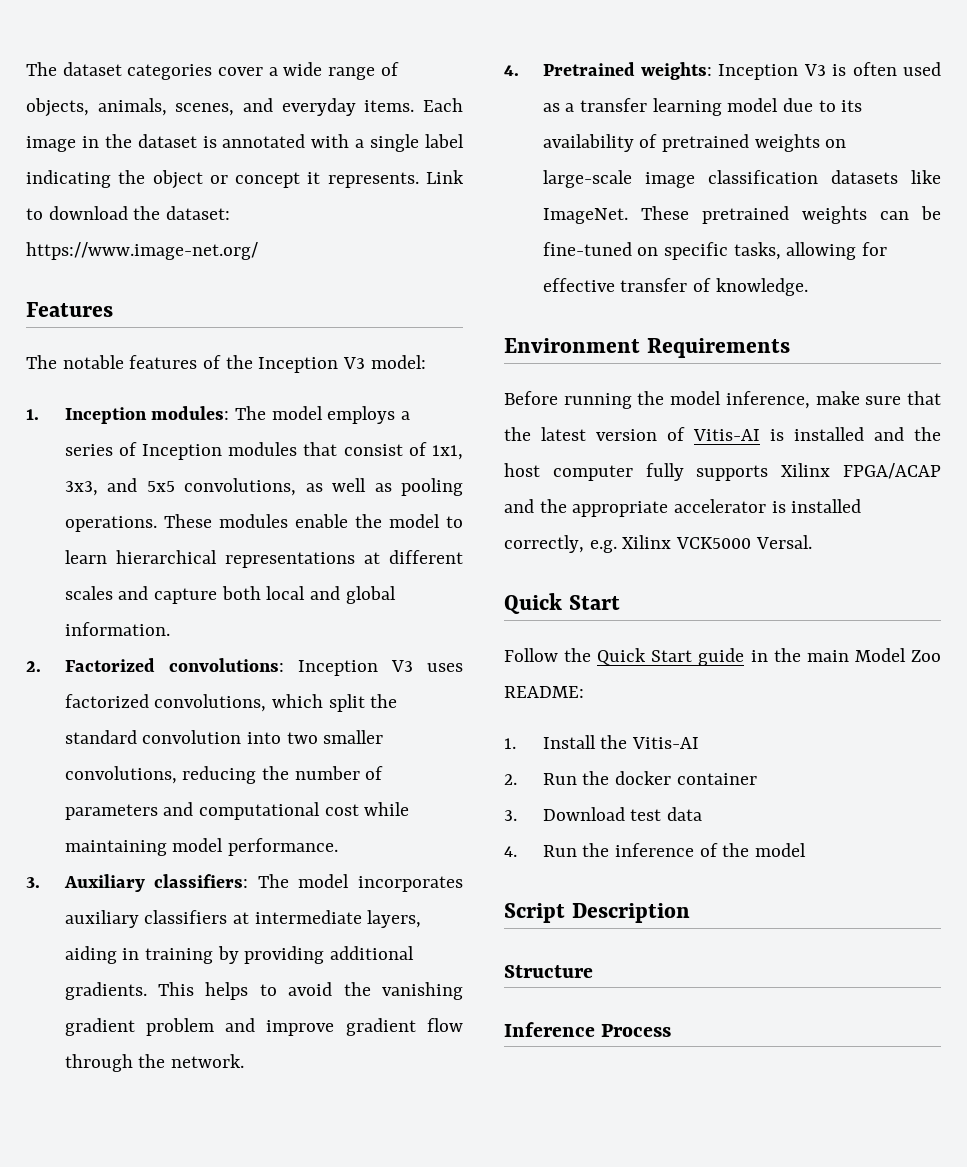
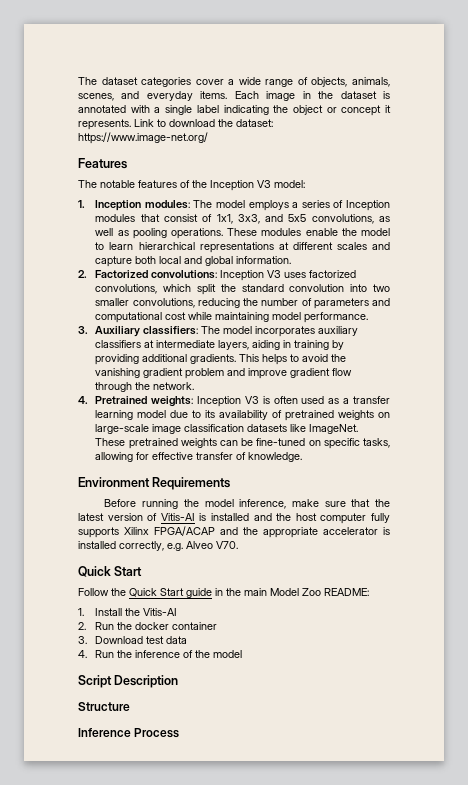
- Before running the model inference, make sure that the latest version of Vitis-AI is installed and the host computer fully supports Xilinx FPGA/ACAP and the appropriate accelerator is installed correctly, e.g. Xilinx VCK5000 Versal.
+ Before running the model inference, make sure that the latest version of Vitis-AI is installed and the host computer fully supports Xilinx FPGA/ACAP and the appropriate accelerator is installed correctly, e.g. Alveo V70.

